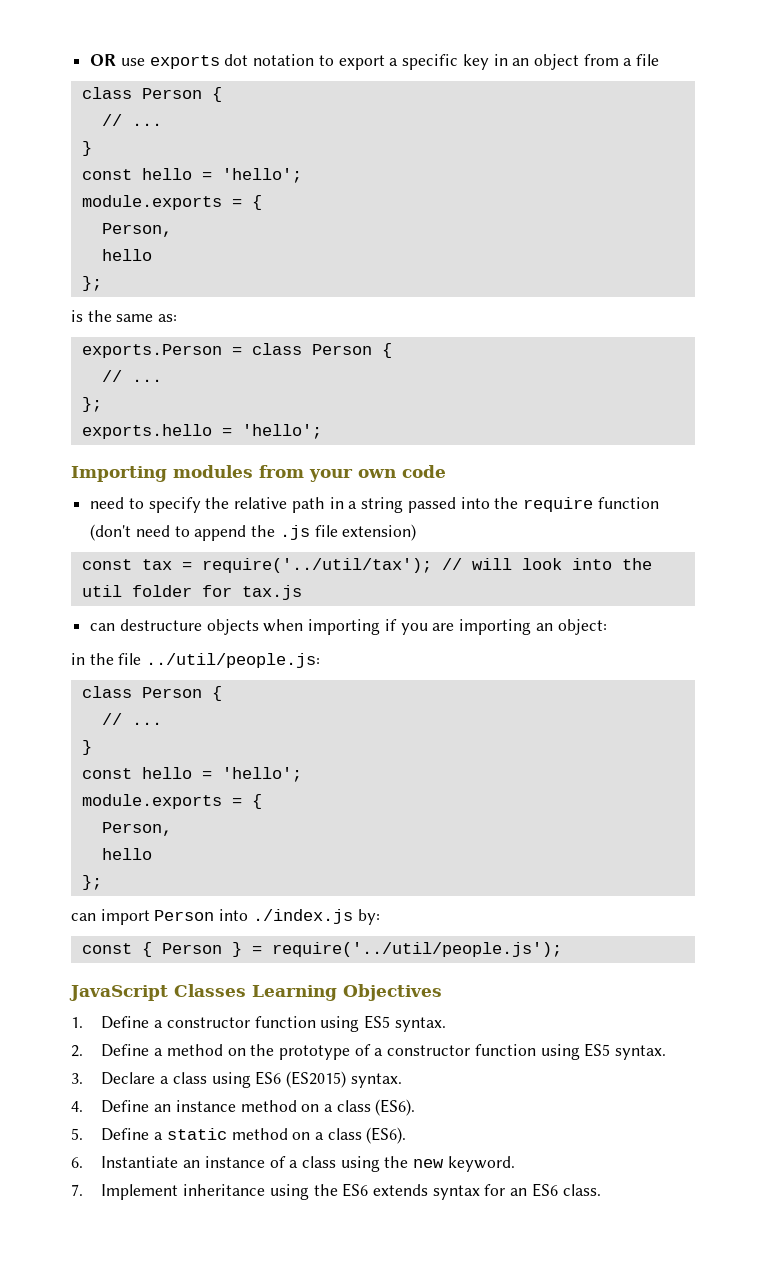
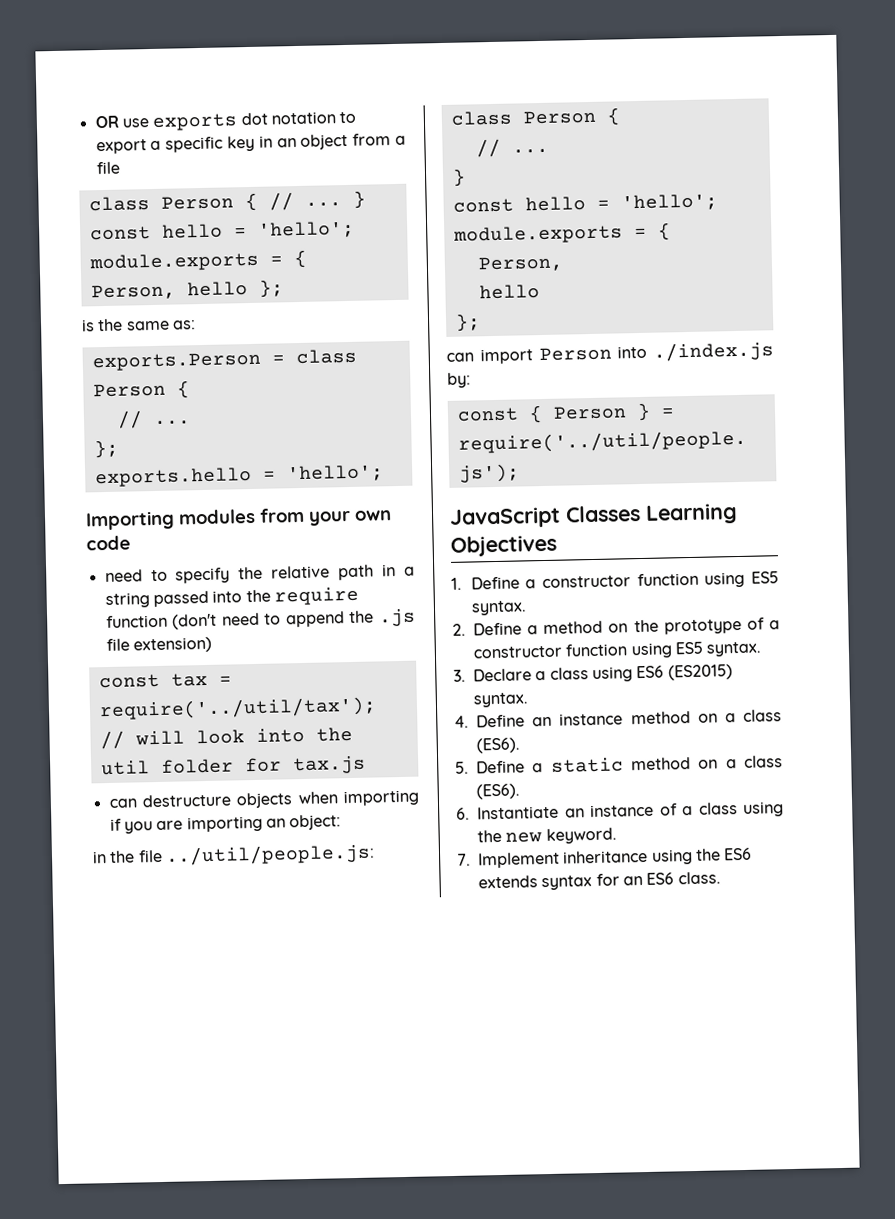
  OR use exports dot notation to export a specific key in an object from a file
- class Person {
- // ...
- }
- const hello = 'hello';
- module.exports = {
- Person,
- hello
- };
+ class Person { // ... } const hello = 'hello'; module.exports = { Person, hello };

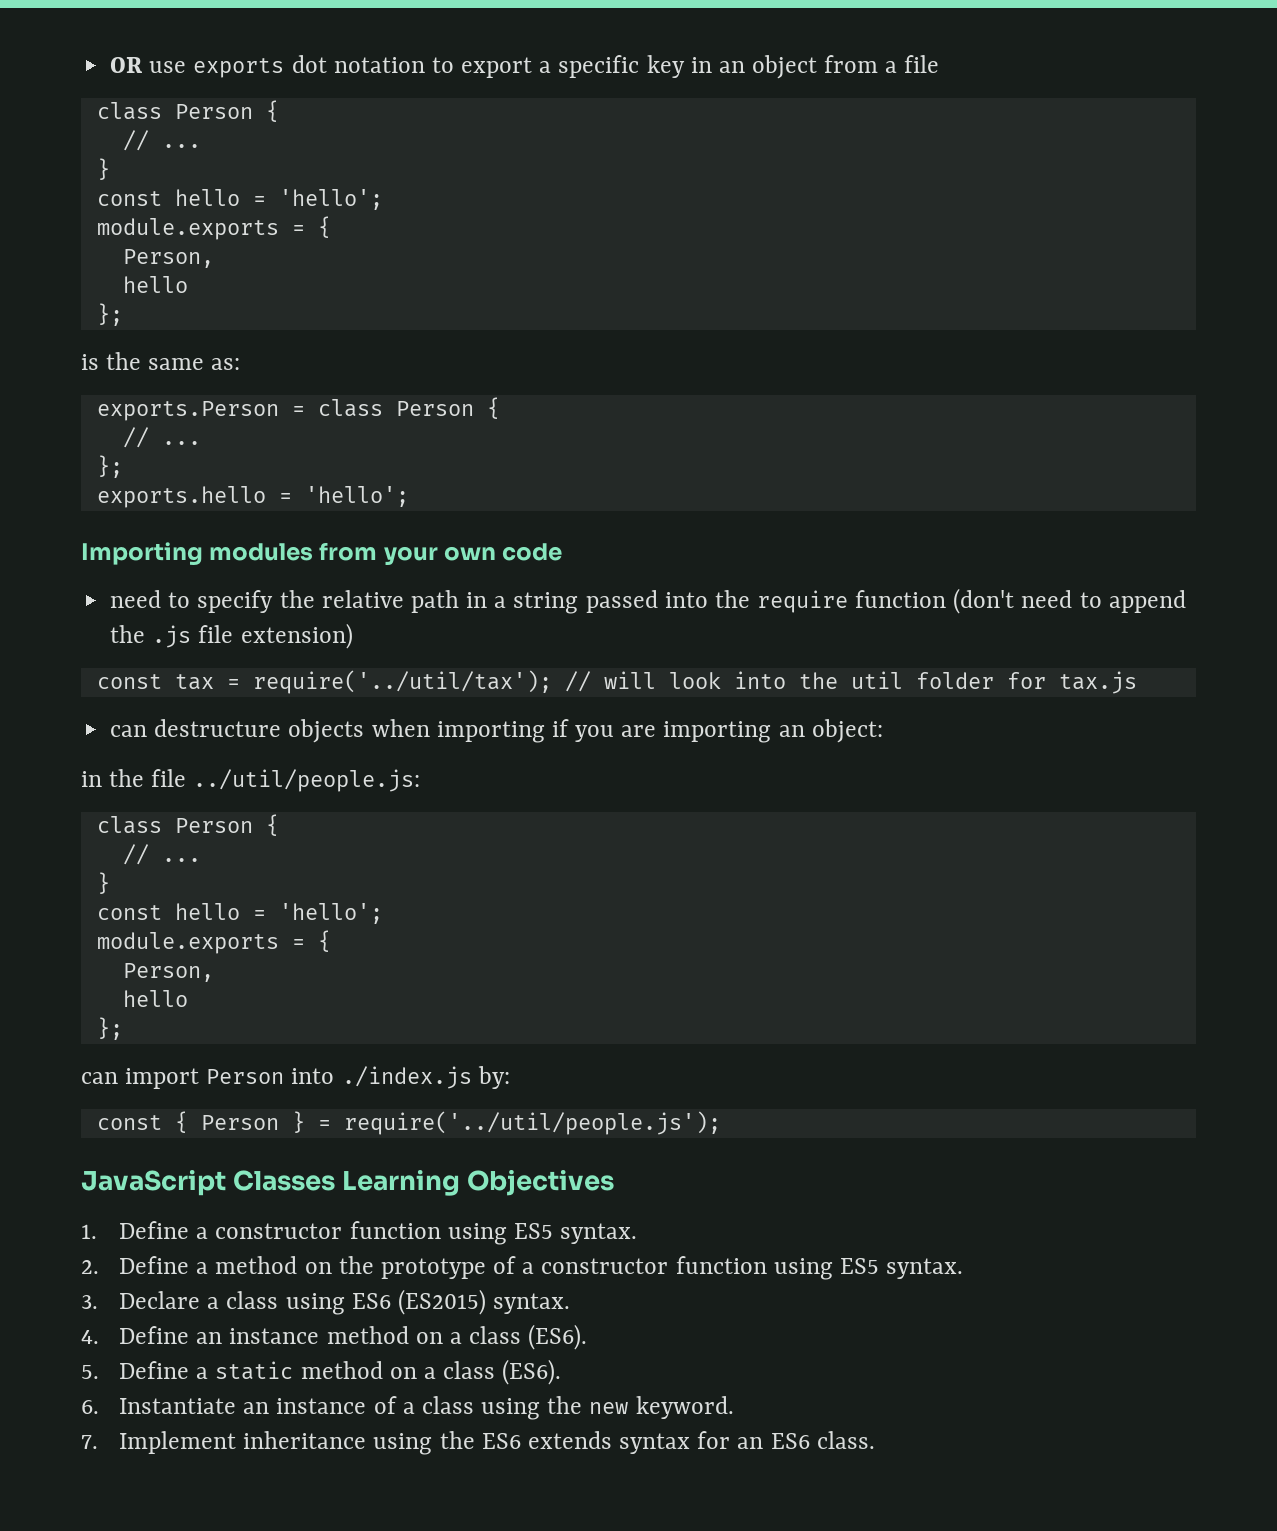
  OR use exports dot notation to export a specific key in an object from a file
- class Person { // ... } const hello = 'hello'; module.exports = { Person, hello };
+ class Person {
+ // ...
+ }
+ const hello = 'hello';
+ module.exports = {
+ Person,
+ hello
+ };

